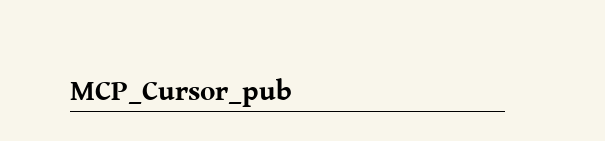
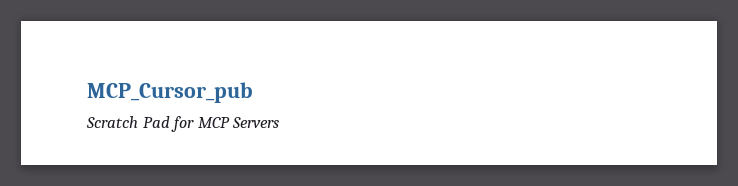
+ Scratch Pad for MCP Servers

